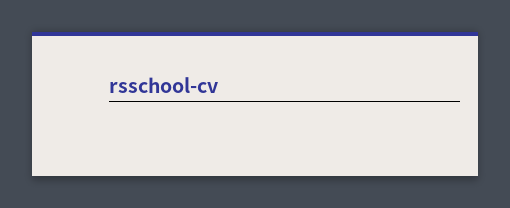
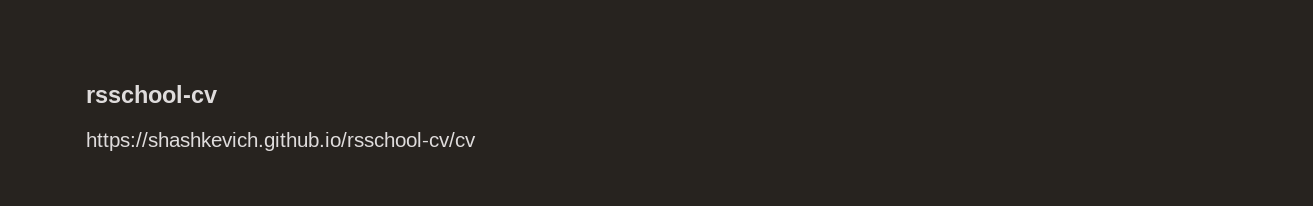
+ https://shashkevich.github.io/rsschool-cv/cv

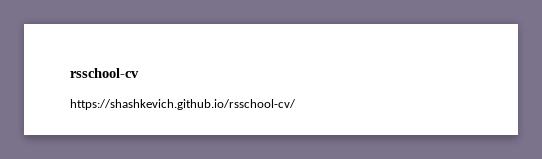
- https://shashkevich.github.io/rsschool-cv/cv
+ https://shashkevich.github.io/rsschool-cv/

